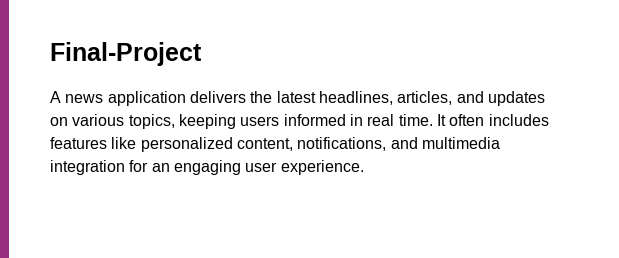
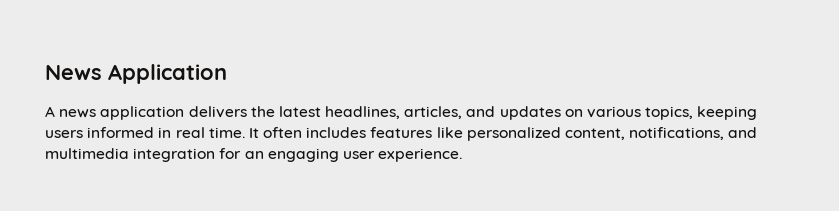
- Final-Project
+ News Application

